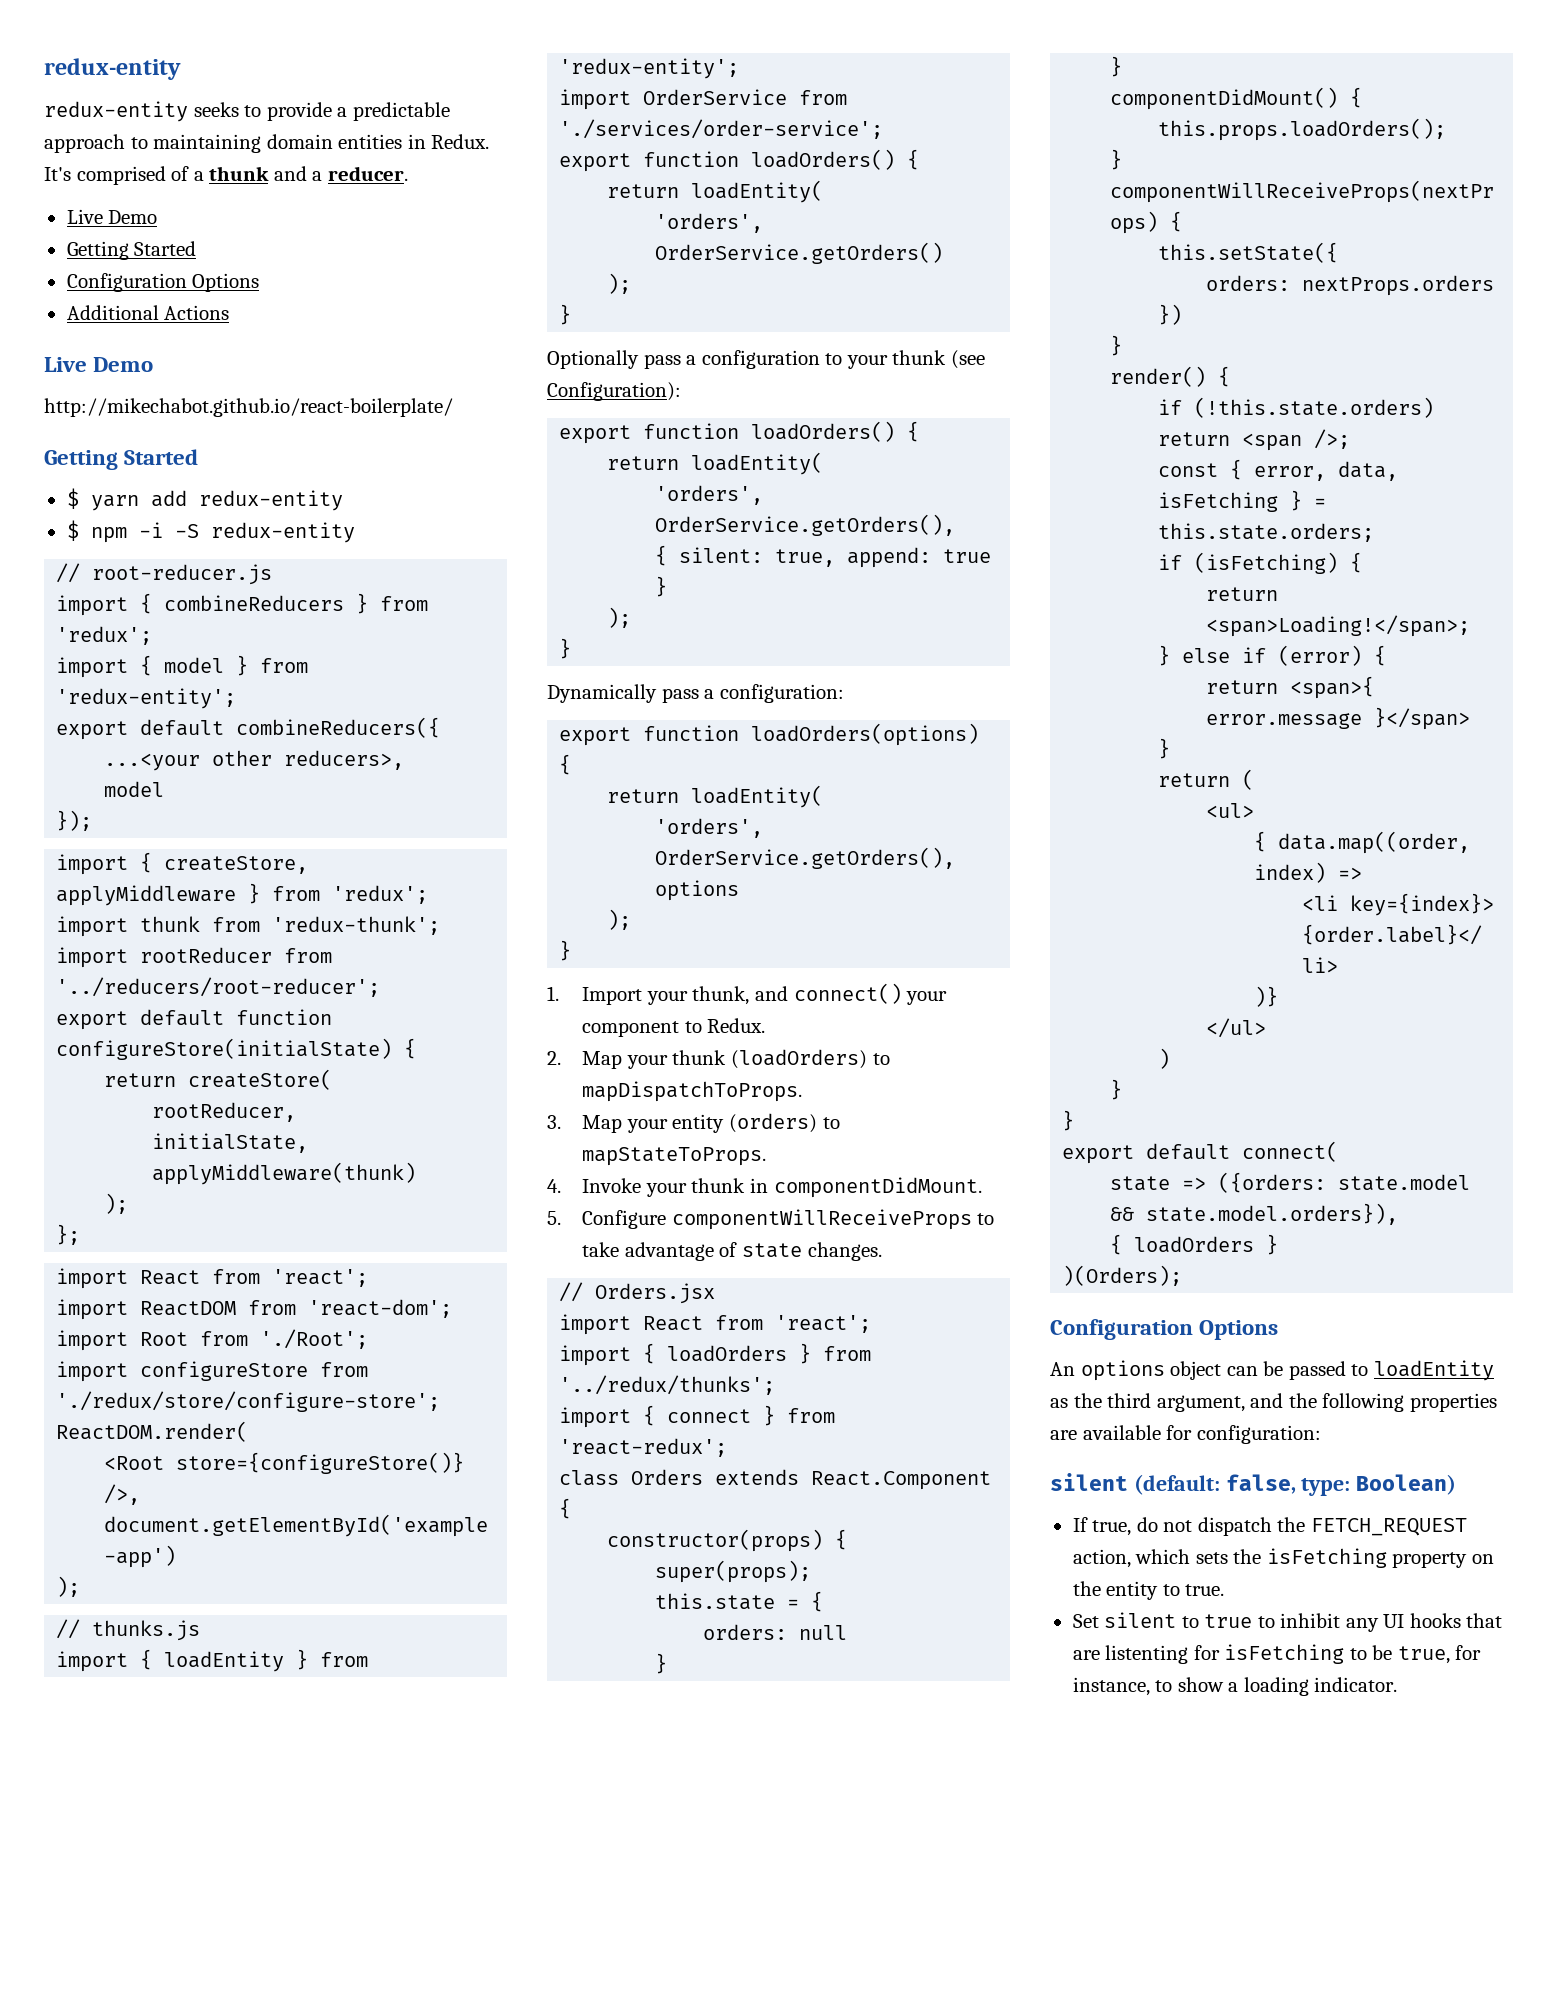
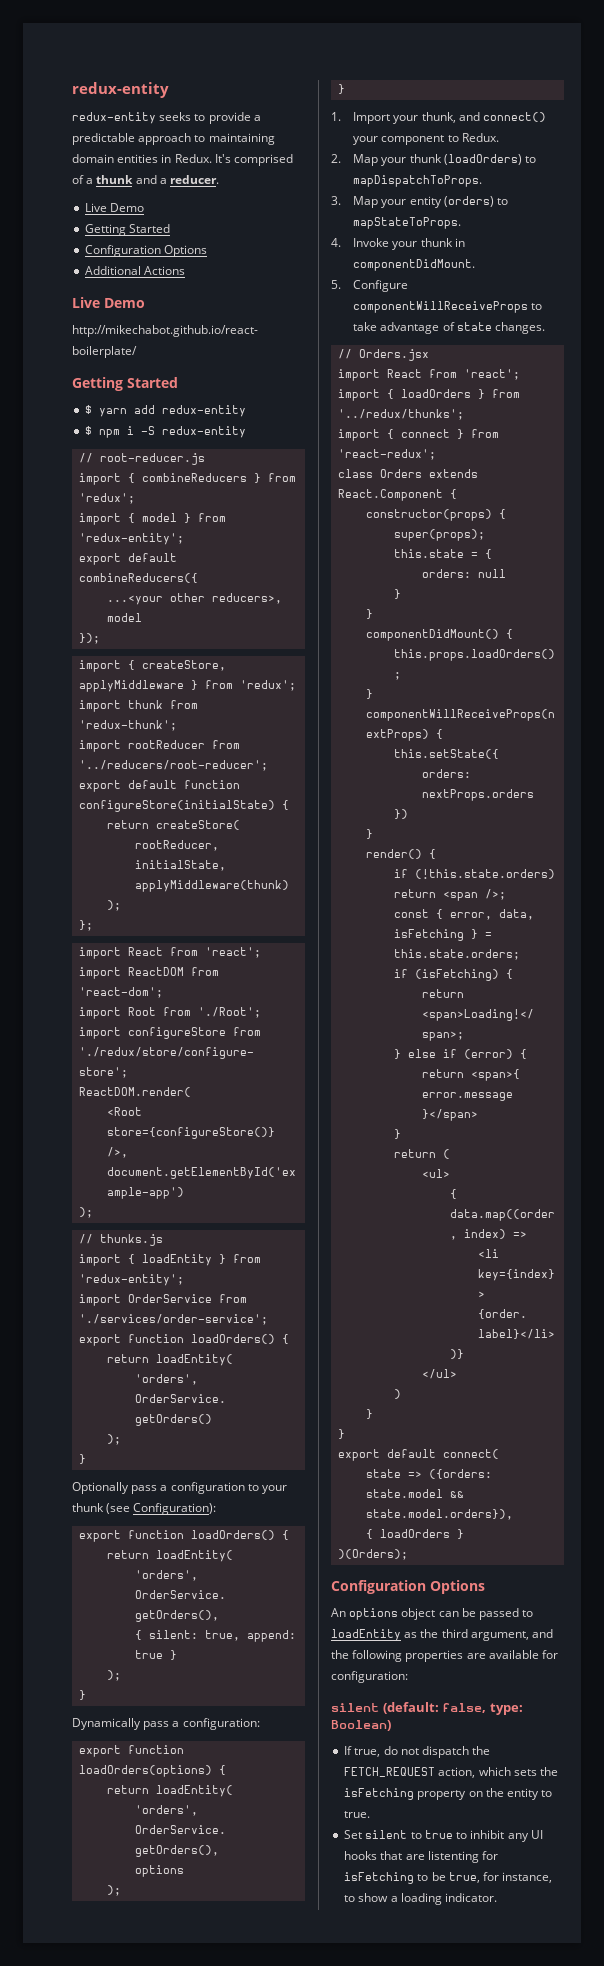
- $ npm -i -S redux-entity
+ $ npm i -S redux-entity

